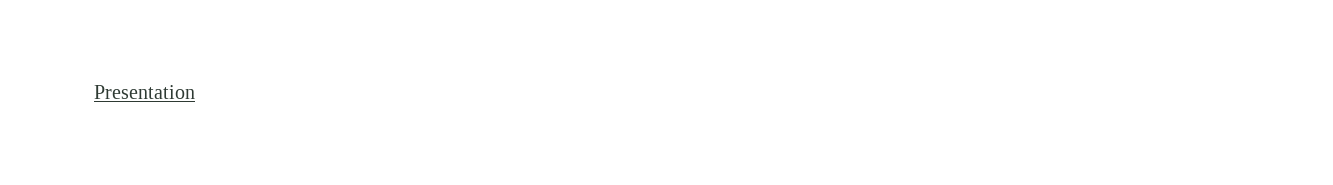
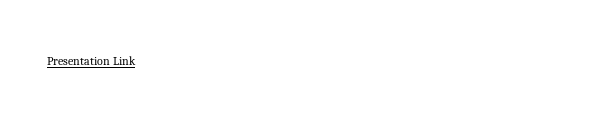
- Presentation
+ Presentation Link

